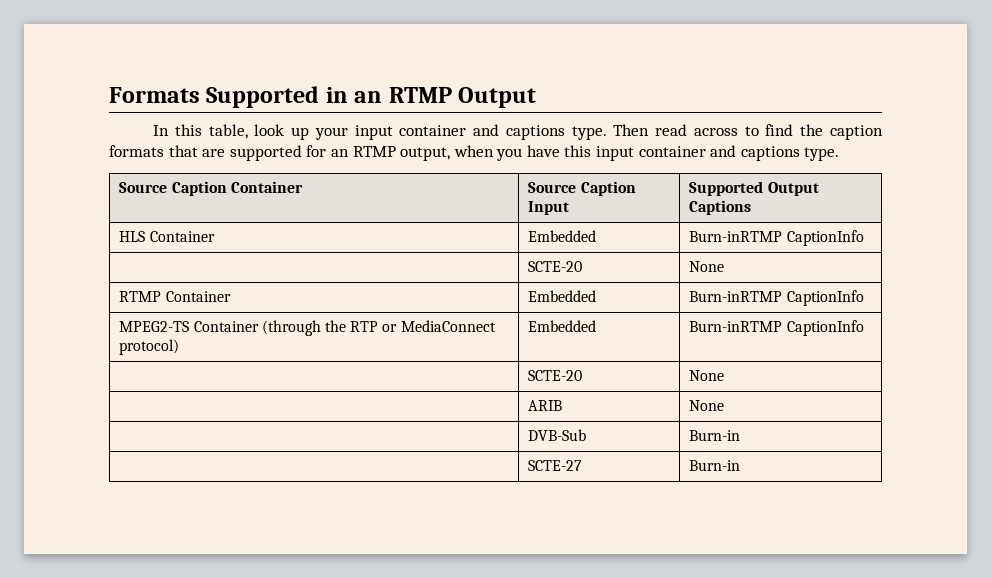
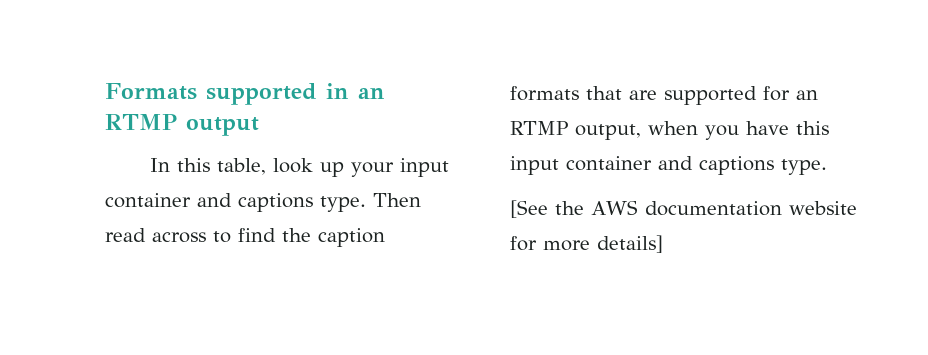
- Formats Supported in an RTMP Output
+ Formats supported in an RTMP output
- Source Caption Container | Source Caption Input | Supported Output Captions
- HLS Container | Embedded | Burn-inRTMP CaptionInfo
- | SCTE-20 | None
- RTMP Container | Embedded | Burn-inRTMP CaptionInfo
- MPEG2-TS Container (through the RTP or MediaConnect protocol) | Embedded | Burn-inRTMP CaptionInfo
- | SCTE-20 | None
- | ARIB | None
- | DVB-Sub | Burn-in
- | SCTE-27 | Burn-in
+ [See the AWS documentation website for more details]

